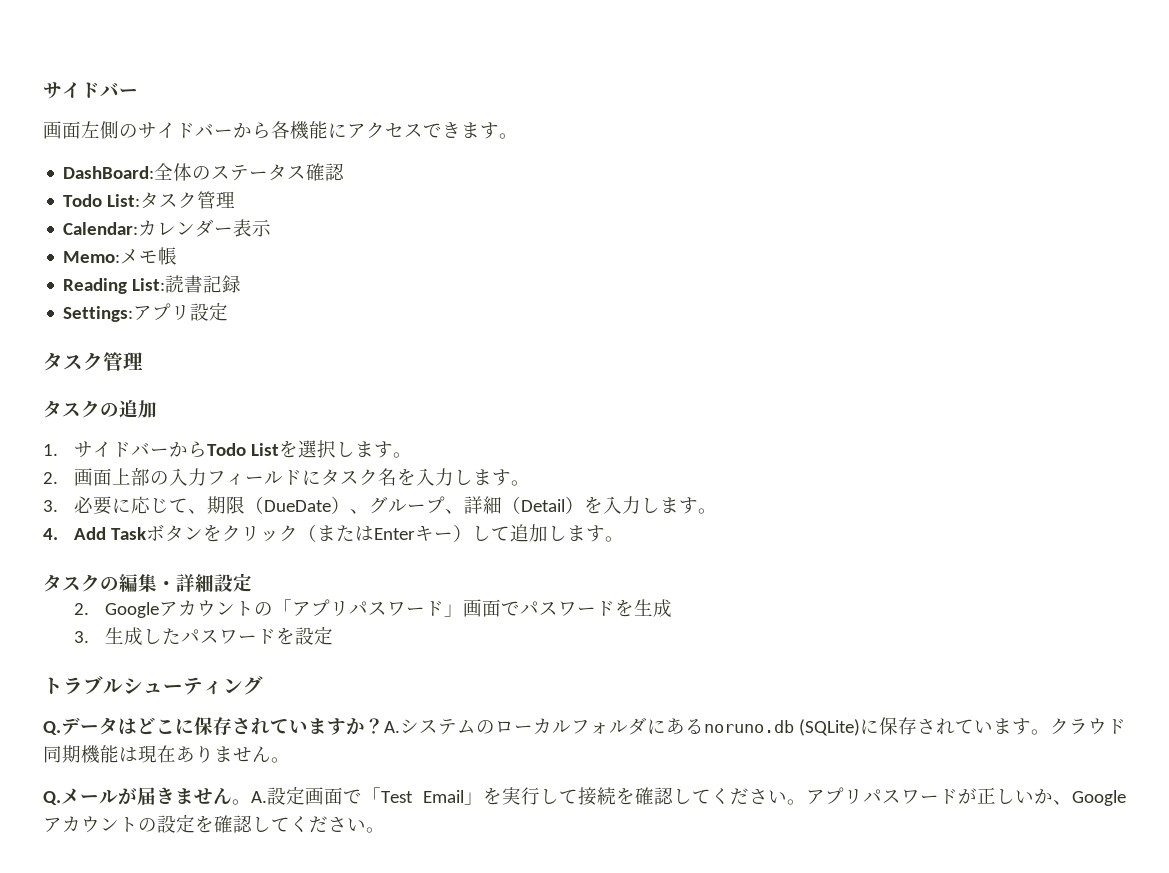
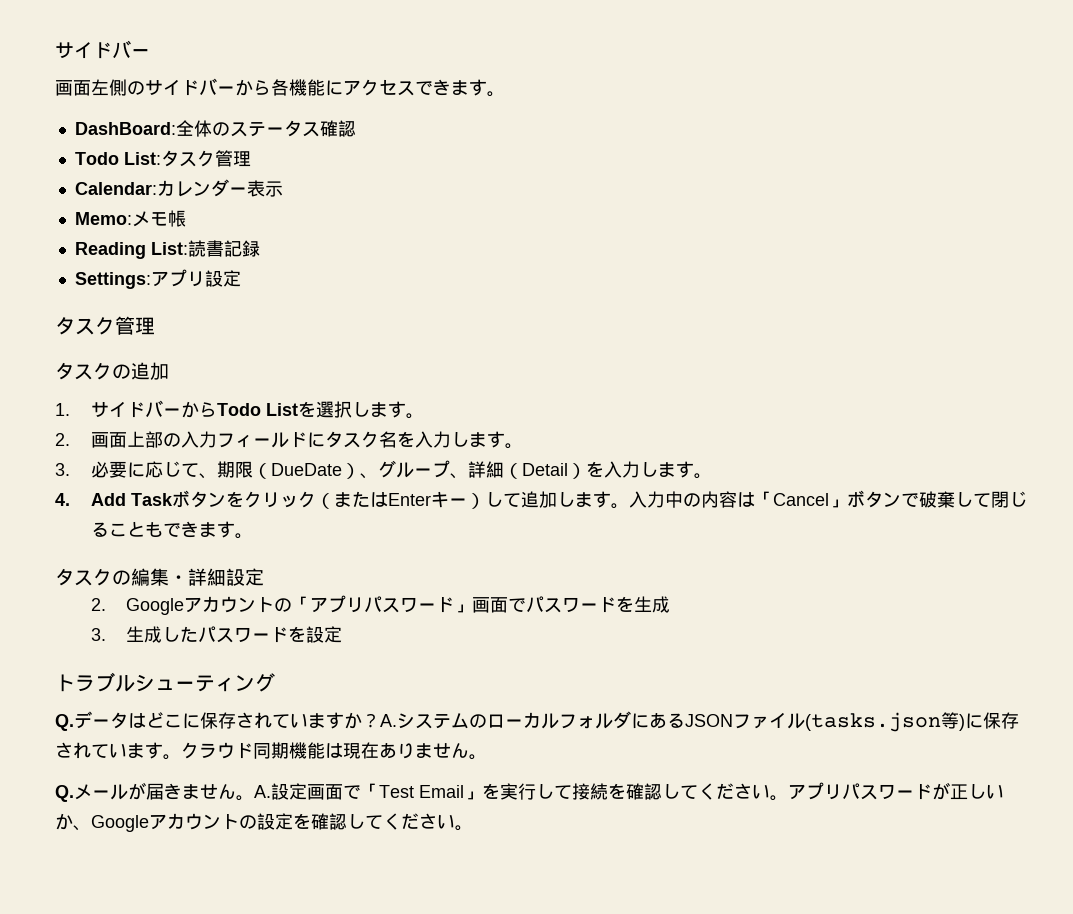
+ 入力中の内容は「Cancel」ボタンで破棄して閉じることもできます。
- A.システムのローカルフォルダにあるnoruno.db (SQLite)に保存されています。
+ A.システムのローカルフォルダにあるJSONファイル(tasks.json等)に保存されています。

